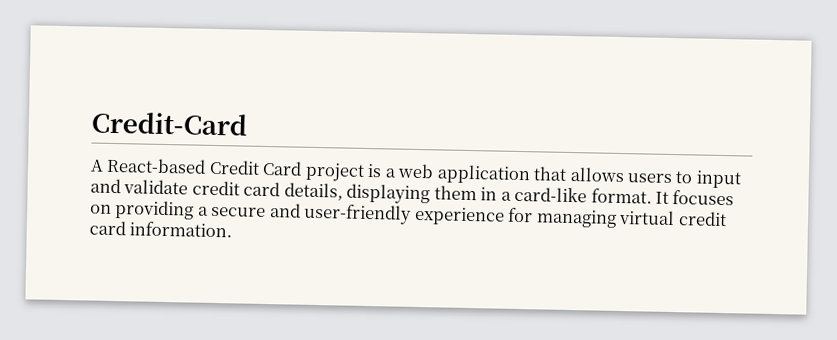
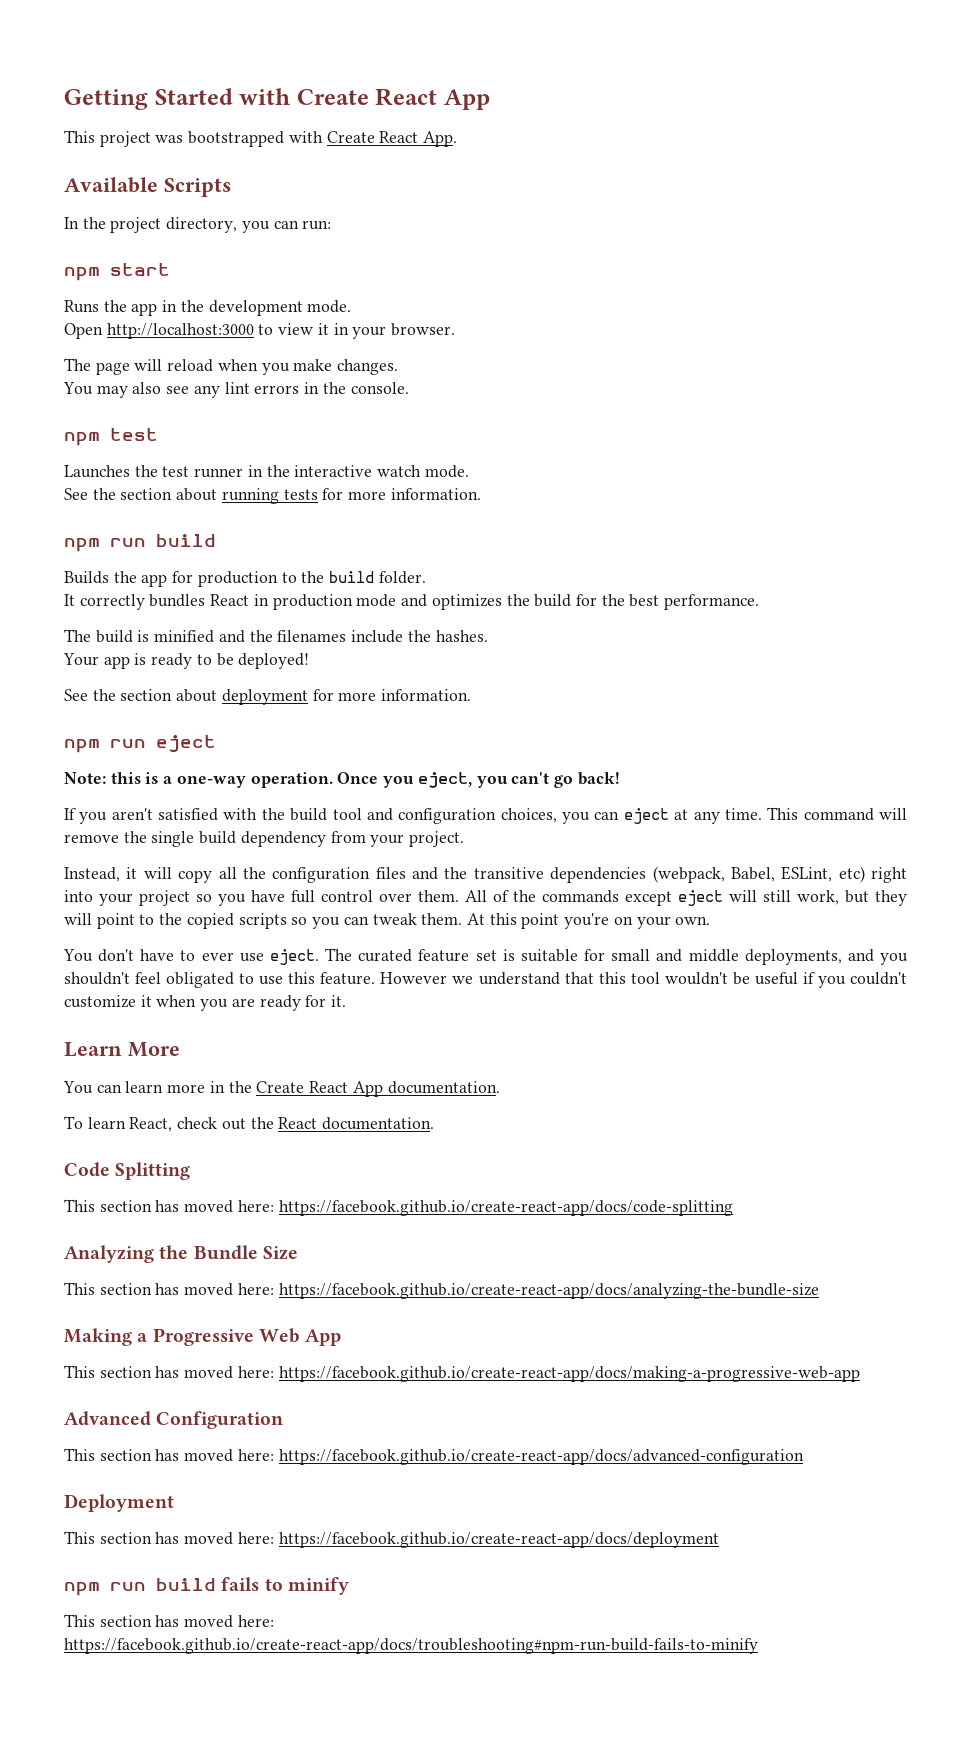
- Credit-Card
- A React-based Credit Card project is a web application that allows users to input and validate credit card details, displaying them in a card-like format. It focuses on providing a secure and user-friendly experience for managing virtual credit card information.
+ Getting Started with Create React App
+ This project was bootstrapped with Create React App.
+ Available Scripts
+ In the project directory, you can run:
+ npm start
+ Runs the app in the development mode.
+ Open http://localhost:3000 to view it in your browser.
+ The page will reload when you make changes.
+ You may also see any lint errors in the console.
+ npm test
+ Launches the test runner in the interactive watch mode.
+ See the section about running tests for more information.
+ npm run build
+ Builds the app for production to the build folder.
+ It correctly bundles React in production mode and optimizes the build for the best performance.
+ The build is minified and the filenames include the hashes.
+ Your app is ready to be deployed!
+ See the section about deployment for more information.
+ npm run eject
+ Note: this is a one-way operation. Once you eject, you can't go back!
+ If you aren't satisfied with the build tool and configuration choices, you can eject at any time. This command will remove the single build dependency from your project.
+ Instead, it will copy all the configuration files and the transitive dependencies (webpack, Babel, ESLint, etc) right into your project so you have full control over them. All of the commands except eject will still work, but they will point to the copied scripts so you can tweak them. At this point you're on your own.
+ You don't have to ever use eject. The curated feature set is suitable for small and middle deployments, and you shouldn't feel obligated to use this feature. However we understand that this tool wouldn't be useful if you couldn't customize it when you are ready for it.
+ Learn More
+ You can learn more in the Create React App documentation.
+ To learn React, check out the React documentation.
+ Code Splitting
+ This section has moved here: https://facebook.github.io/create-react-app/docs/code-splitting
+ Analyzing the Bundle Size
+ This section has moved here: https://facebook.github.io/create-react-app/docs/analyzing-the-bundle-size
+ Making a Progressive Web App
+ This section has moved here: https://facebook.github.io/create-react-app/docs/making-a-progressive-web-app
+ Advanced Configuration
+ This section has moved here: https://facebook.github.io/create-react-app/docs/advanced-configuration
+ Deployment
+ This section has moved here: https://facebook.github.io/create-react-app/docs/deployment
+ npm run build fails to minify
+ This section has moved here: https://facebook.github.io/create-react-app/docs/troubleshooting#npm-run-build-fails-to-minify

